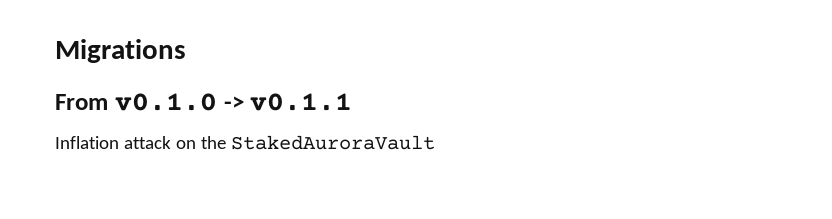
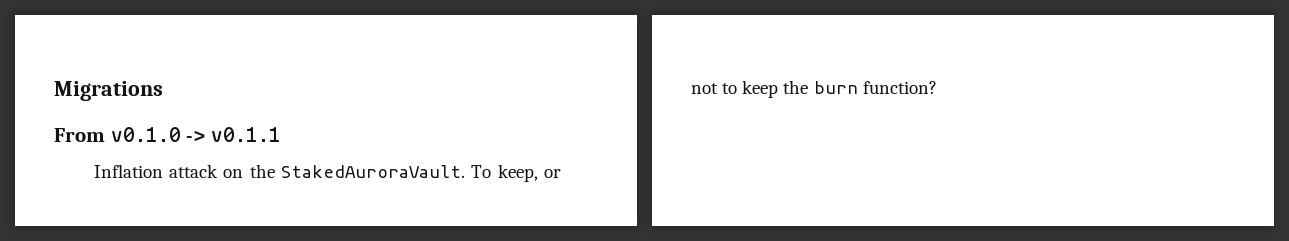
- Inflation attack on the StakedAuroraVault
+ Inflation attack on the StakedAuroraVault. To keep, or not to keep the burn function?

